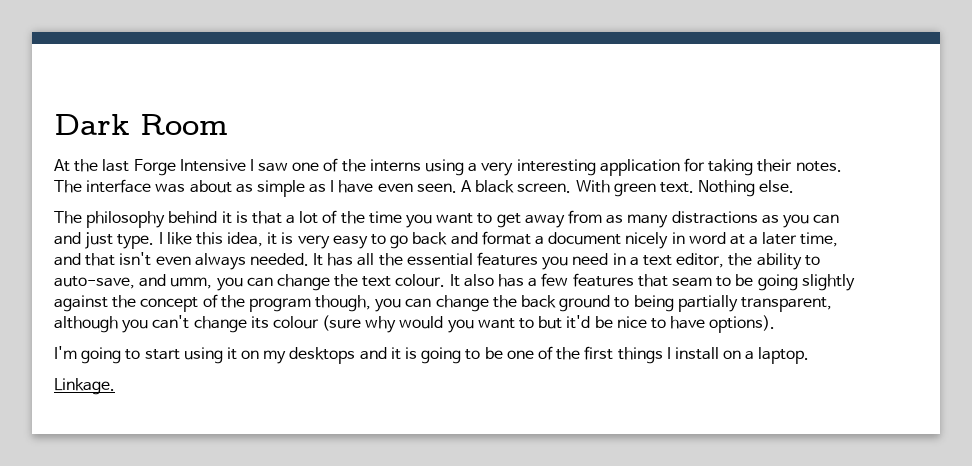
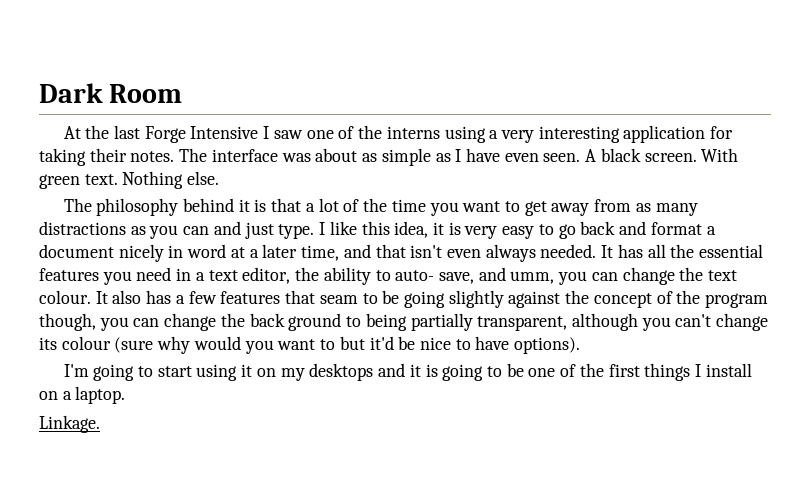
- It has all the essential features you need in a text editor, the ability to auto-save, and umm, you can change the text colour.
+ It has all the essential features you need in a text editor, the ability to auto- save, and umm, you can change the text colour.

